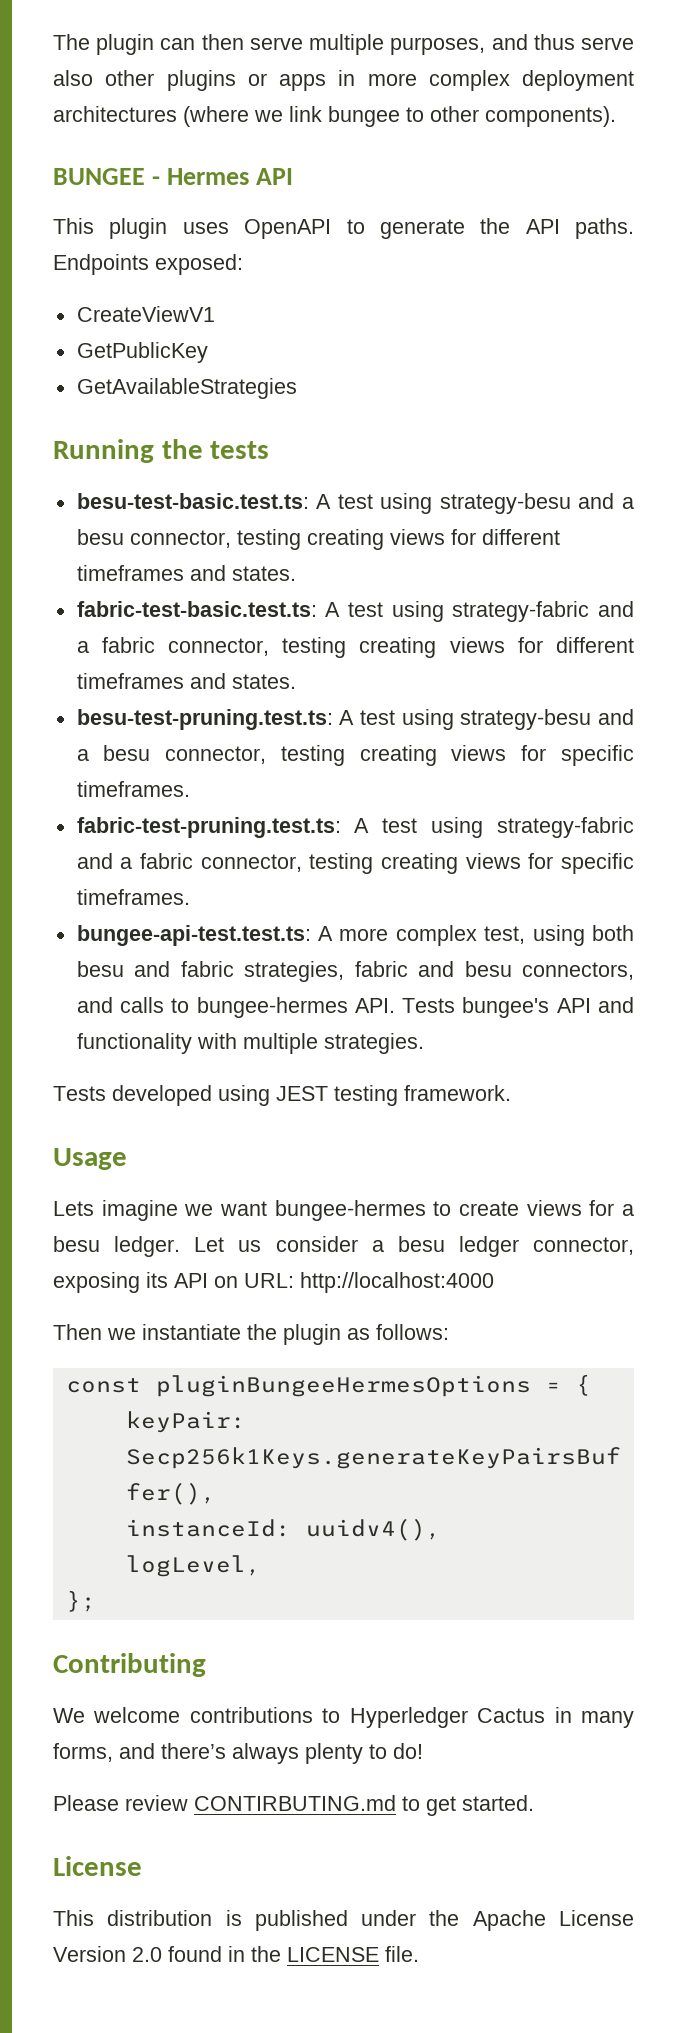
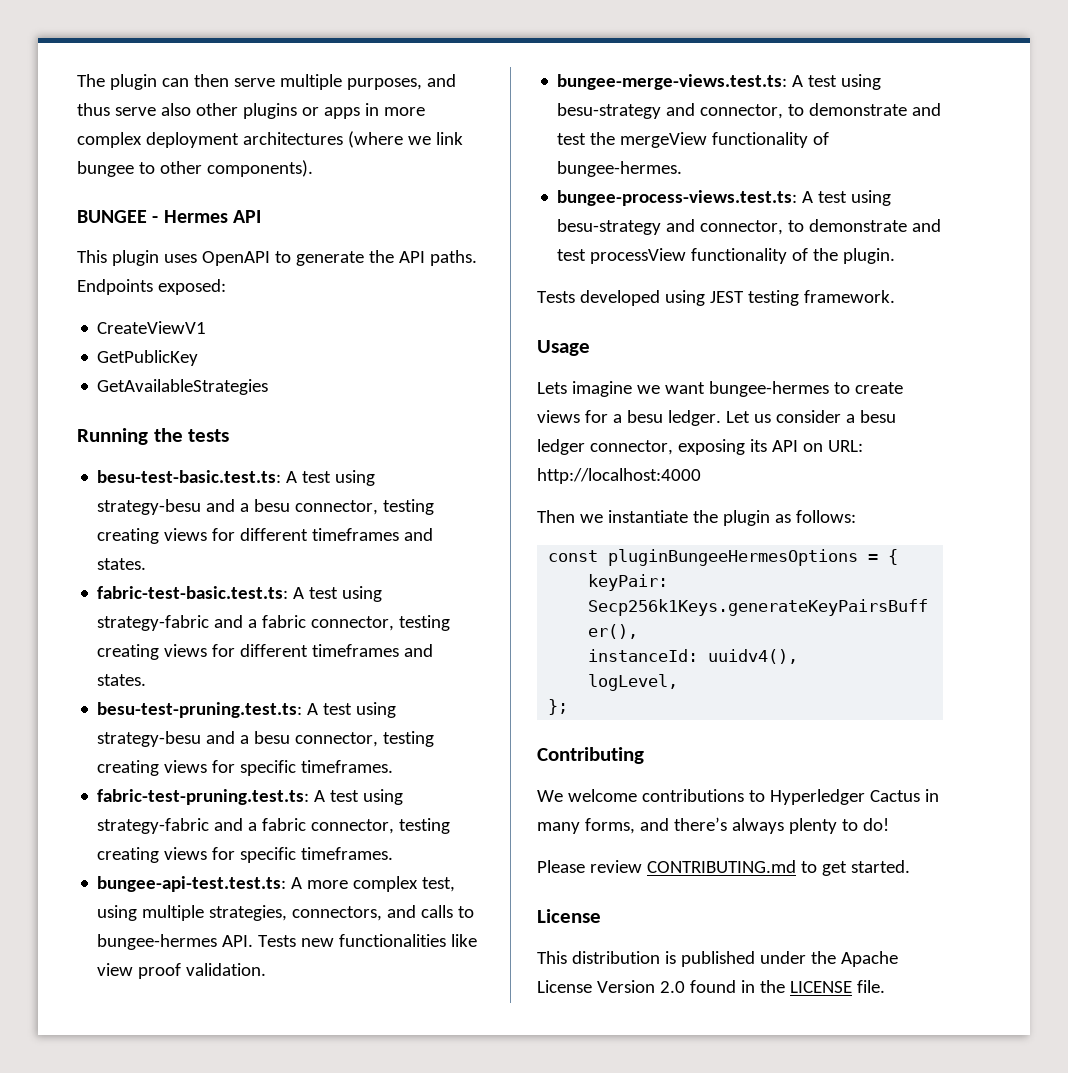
- bungee-api-test.test.ts: A more complex test, using both besu and fabric strategies, fabric and besu connectors, and calls to bungee-hermes API. Tests bungee's API and functionality with multiple strategies.
+ bungee-api-test.test.ts: A more complex test, using multiple strategies, connectors, and calls to bungee-hermes API. Tests new functionalities like view proof validation.
+ bungee-merge-views.test.ts: A test using besu-strategy and connector, to demonstrate and test the mergeView functionality of bungee-hermes.
+ bungee-process-views.test.ts: A test using besu-strategy and connector, to demonstrate and test processView functionality of the plugin.
- Please review CONTIRBUTING.md to get started.
+ Please review CONTRIBUTING.md to get started.

